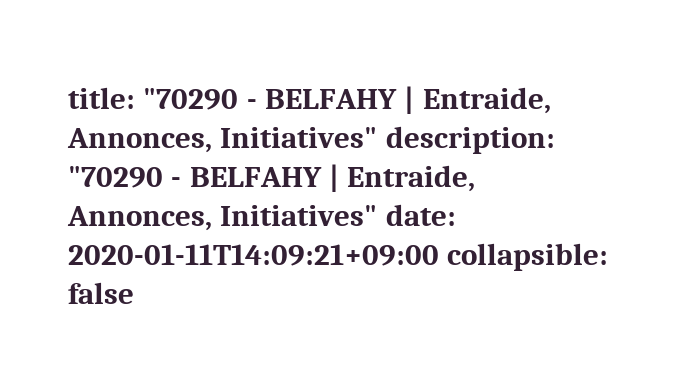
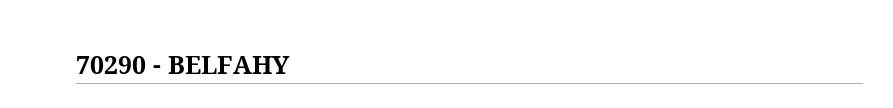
- title: "70290 - BELFAHY | Entraide, Annonces, Initiatives" description: "70290 - BELFAHY | Entraide, Annonces, Initiatives" date: 2020-01-11T14:09:21+09:00 collapsible: false
+ 70290 - BELFAHY

